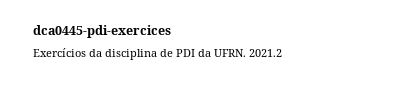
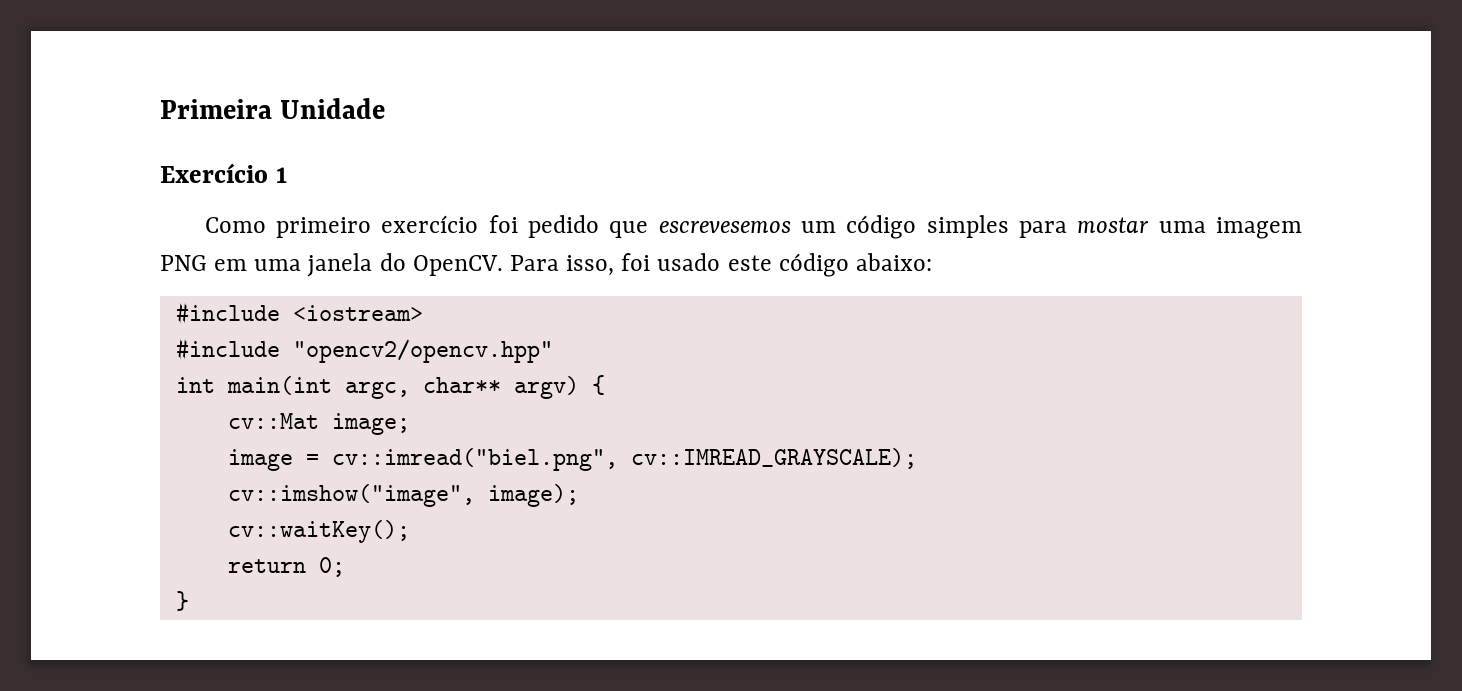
- dca0445-pdi-exercices
- Exercícios da disciplina de PDI da UFRN. 2021.2
+ Primeira Unidade
+ Exercício 1
+ Como primeiro exercício foi pedido que escrevesemos um código simples para mostar uma imagem PNG em uma janela do OpenCV. Para isso, foi usado este código abaixo:
+ #include <iostream>
+ #include "opencv2/opencv.hpp"
+ int main(int argc, char** argv) {
+ cv::Mat image;
+ image = cv::imread("biel.png", cv::IMREAD_GRAYSCALE);
+ cv::imshow("image", image);
+ cv::waitKey();
+ return 0;
+ }

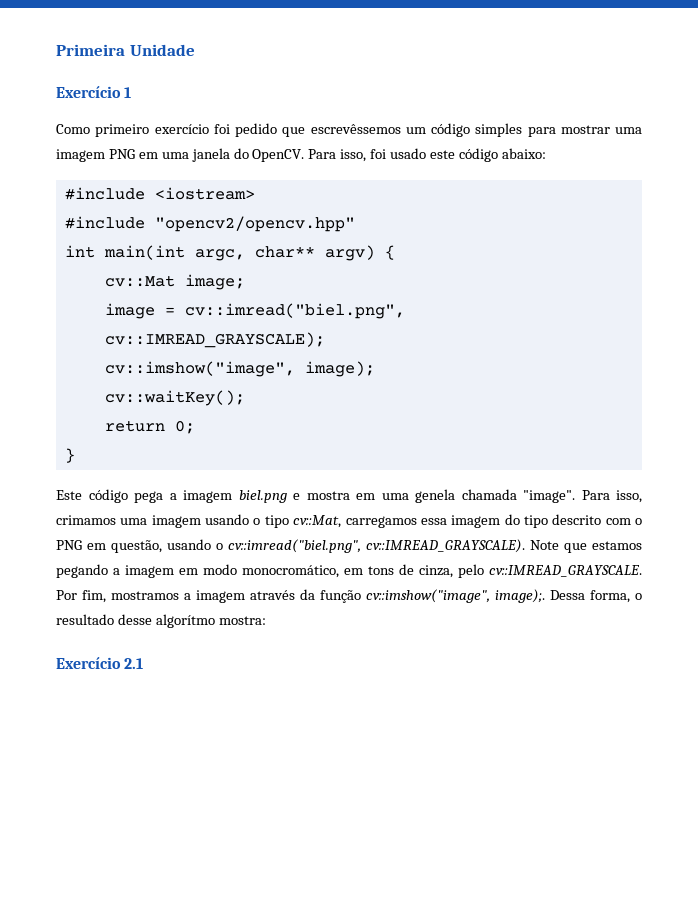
- Como primeiro exercício foi pedido que escrevesemos um código simples para mostar uma imagem PNG em uma janela do OpenCV.
+ Como primeiro exercício foi pedido que escrevêssemos um código simples para mostrar uma imagem PNG em uma janela do OpenCV.
+ Este código pega a imagem biel.png e mostra em uma genela chamada "image". Para isso, crimamos uma imagem usando o tipo cv::Mat, carregamos essa imagem do tipo descrito com o PNG em questão, usando o cv::imread("biel.png", cv::IMREAD_GRAYSCALE). Note que estamos pegando a imagem em modo monocromático, em tons de cinza, pelo cv::IMREAD_GRAYSCALE. Por fim, mostramos a imagem através da função cv::imshow("image", image);. Dessa forma, o resultado desse algorítmo mostra:
+ Exercício 2.1

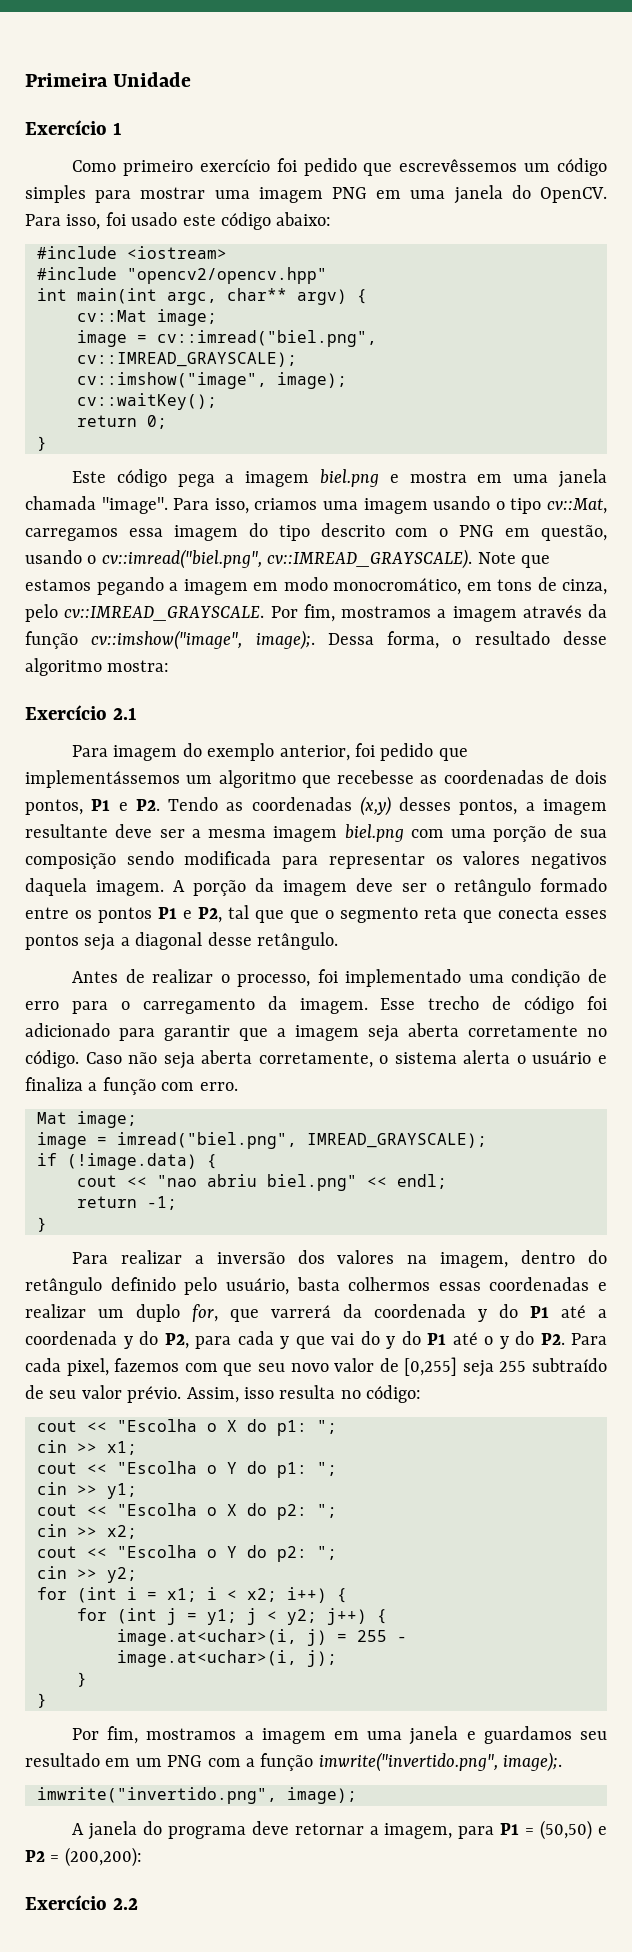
- Este código pega a imagem biel.png e mostra em uma genela chamada "image".
+ Este código pega a imagem biel.png e mostra em uma janela chamada "image".
- Para isso, crimamos uma imagem usando o tipo cv::Mat, carregamos essa imagem do tipo descrito com o PNG em questão, usando o cv::imread("biel.png", cv::IMREAD_GRAYSCALE).
+ Para isso, criamos uma imagem usando o tipo cv::Mat, carregamos essa imagem do tipo descrito com o PNG em questão, usando o cv::imread("biel.png", cv::IMREAD_GRAYSCALE).
- Dessa forma, o resultado desse algorítmo mostra:
+ Dessa forma, o resultado desse algoritmo mostra:
+ Para imagem do exemplo anterior, foi pedido que implementássemos um algoritmo que recebesse as coordenadas de dois pontos, P1 e P2. Tendo as coordenadas (x,y) desses pontos, a imagem resultante deve ser a mesma imagem biel.png com uma porção de sua composição sendo modificada para representar os valores negativos daquela imagem. A porção da imagem deve ser o retângulo formado entre os pontos P1 e P2, tal que que o segmento reta que conecta esses pontos seja a diagonal desse retângulo.
+ Antes de realizar o processo, foi implementado uma condição de erro para o carregamento da imagem. Esse trecho de código foi adicionado para garantir que a imagem seja aberta corretamente no código. Caso não seja aberta corretamente, o sistema alerta o usuário e finaliza a função com erro.
+ Mat image;
+ image = imread("biel.png", IMREAD_GRAYSCALE);
+ if (!image.data) {
+ cout << "nao abriu biel.png" << endl;
+ return -1;
+ }
+ Para realizar a inversão dos valores na imagem, dentro do retângulo definido pelo usuário, basta colhermos essas coordenadas e realizar um duplo for, que varrerá da coordenada y do P1 até a coordenada y do P2, para cada y que vai do y do P1 até o y do P2. Para cada pixel, fazemos com que seu novo valor de [0,255] seja 255 subtraído de seu valor prévio. Assim, isso resulta no código:
+ cout << "Escolha o X do p1: ";
+ cin >> x1;
+ cout << "Escolha o Y do p1: ";
+ cin >> y1;
+ cout << "Escolha o X do p2: ";
+ cin >> x2;
+ cout << "Escolha o Y do p2: ";
+ cin >> y2;
+ for (int i = x1; i < x2; i++) {
+ for (int j = y1; j < y2; j++) {
+ image.at<uchar>(i, j) = 255 - image.at<uchar>(i, j);
+ }
+ }
+ Por fim, mostramos a imagem em uma janela e guardamos seu resultado em um PNG com a função imwrite("invertido.png", image);.
+ imwrite("invertido.png", image);
+ A janela do programa deve retornar a imagem, para P1 = (50,50) e P2 = (200,200):
+ Exercício 2.2

